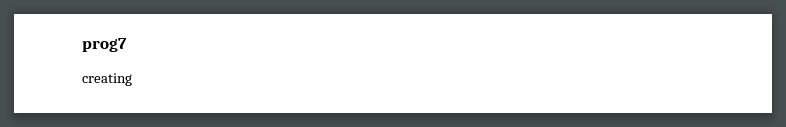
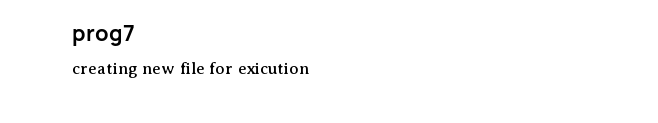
- creating
+ creating new file for exicution

